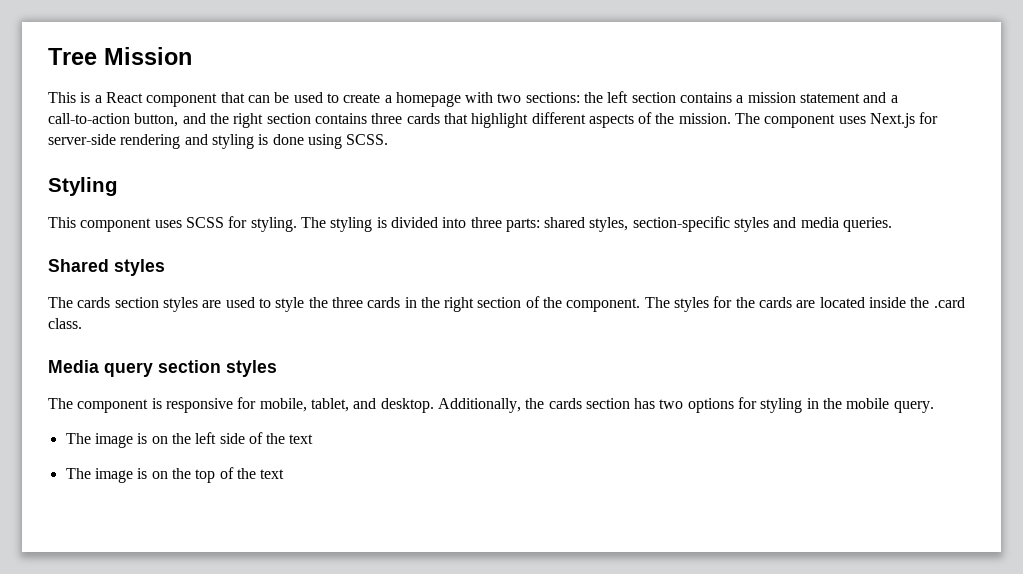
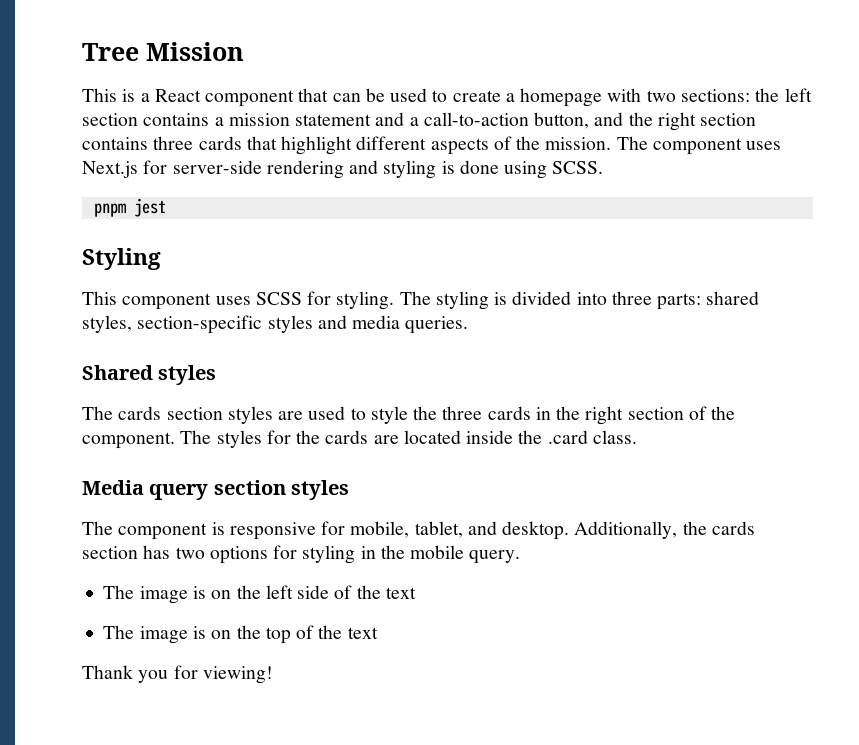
+ pnpm jest
+ Thank you for viewing!

